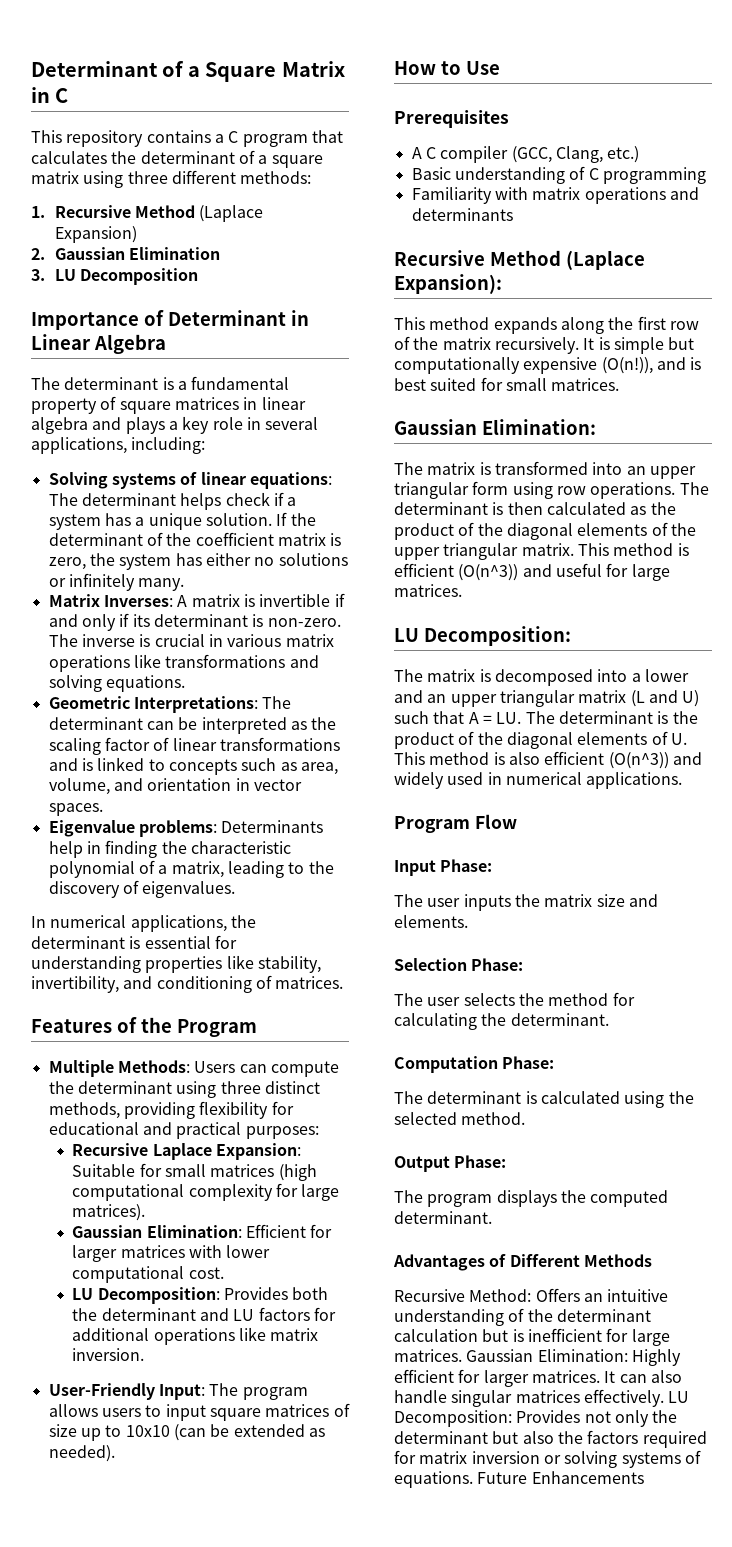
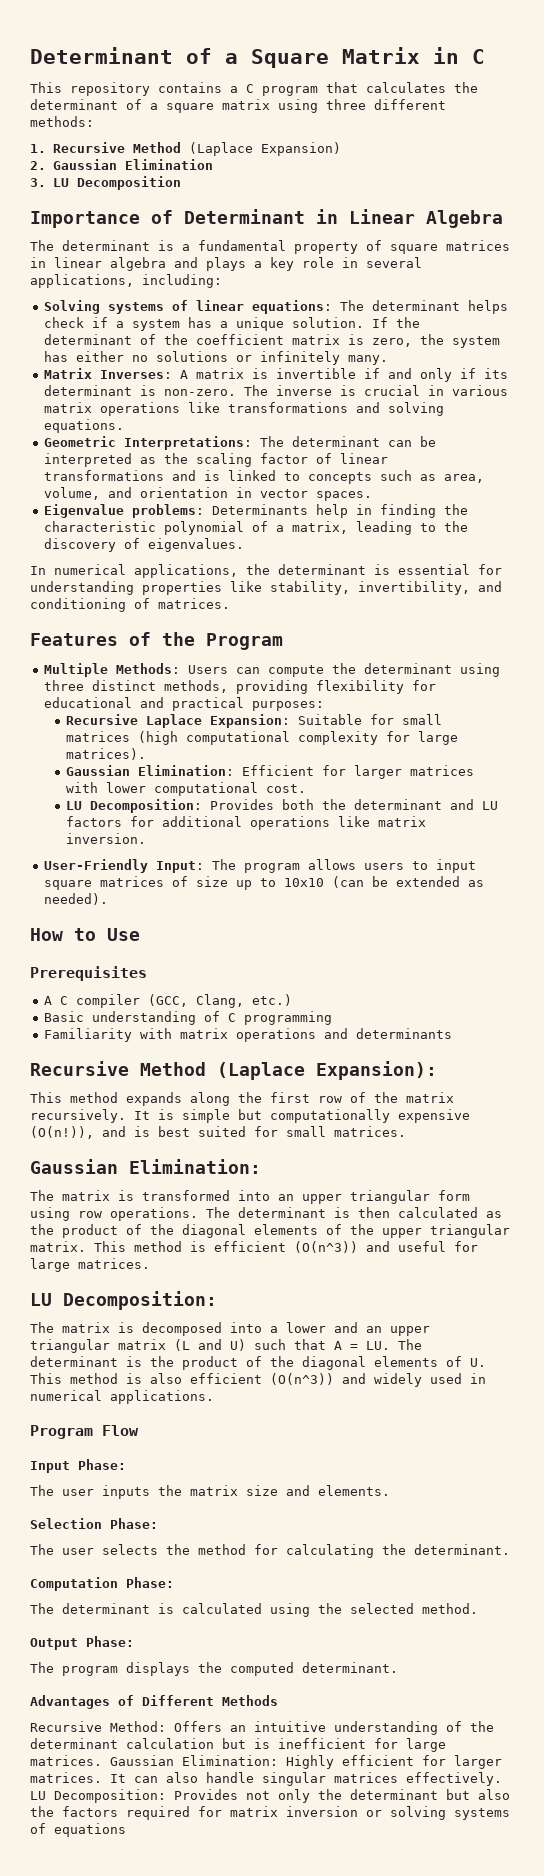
- LU Decomposition: Provides not only the determinant but also the factors required for matrix inversion or solving systems of equations. Future Enhancements
+ LU Decomposition: Provides not only the determinant but also the factors required for matrix inversion or solving systems of equations

